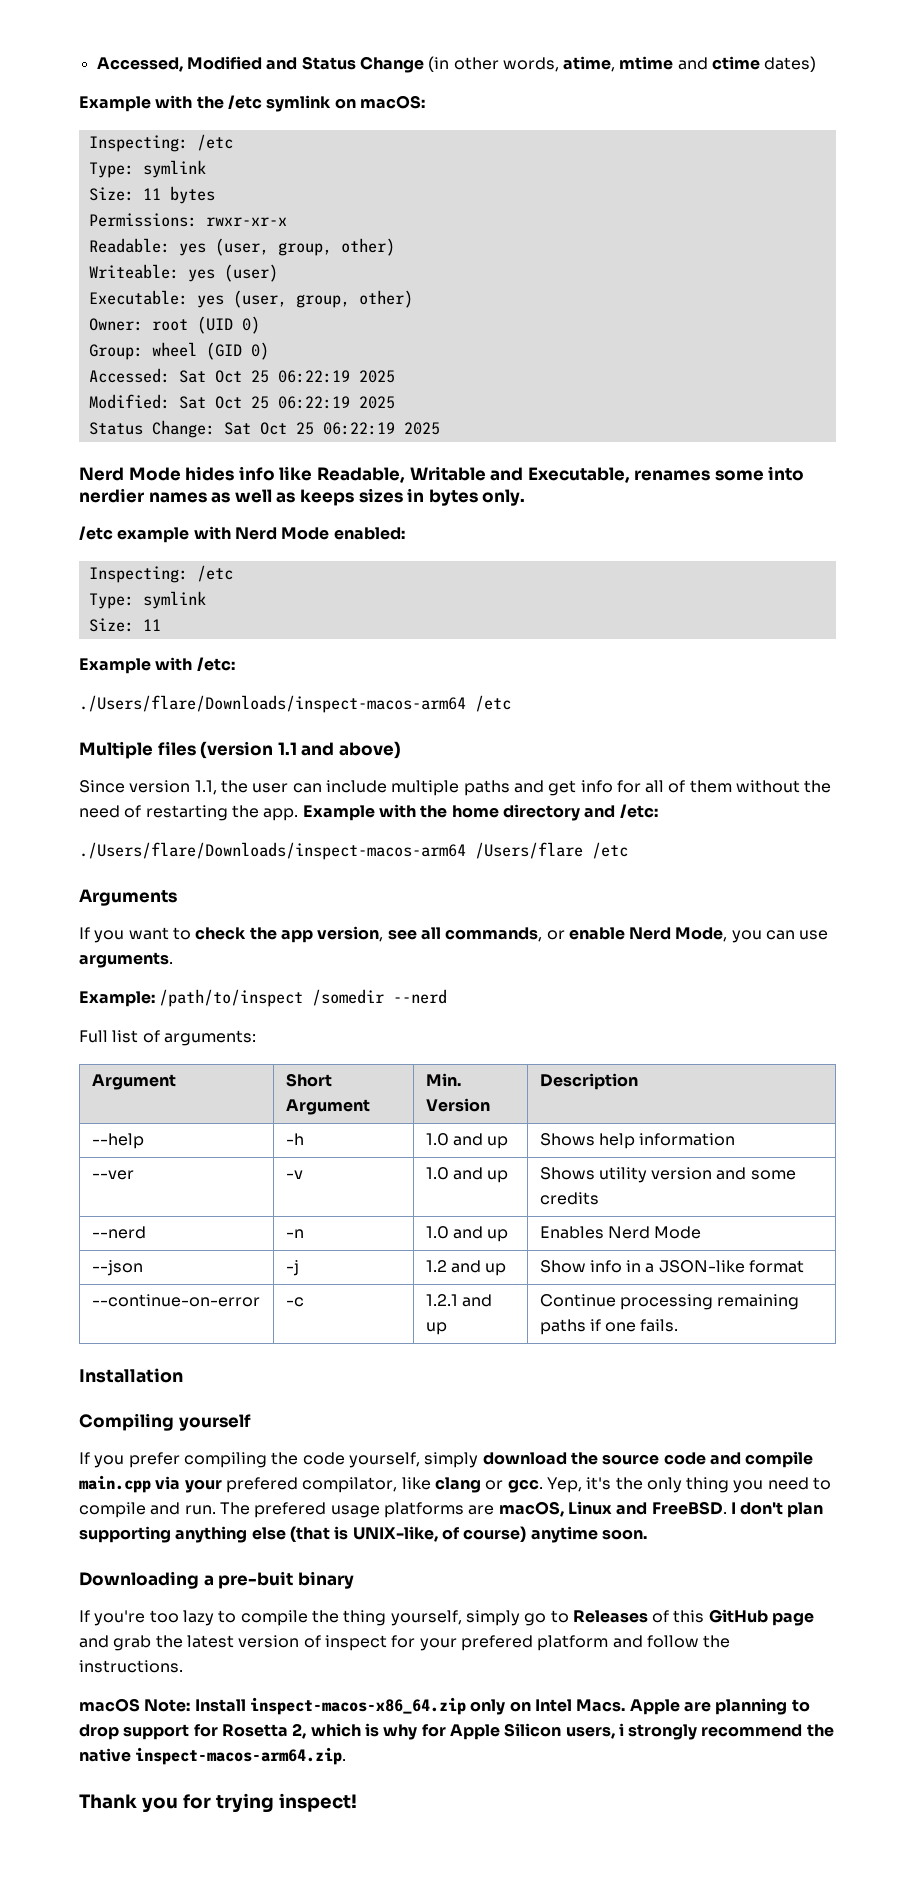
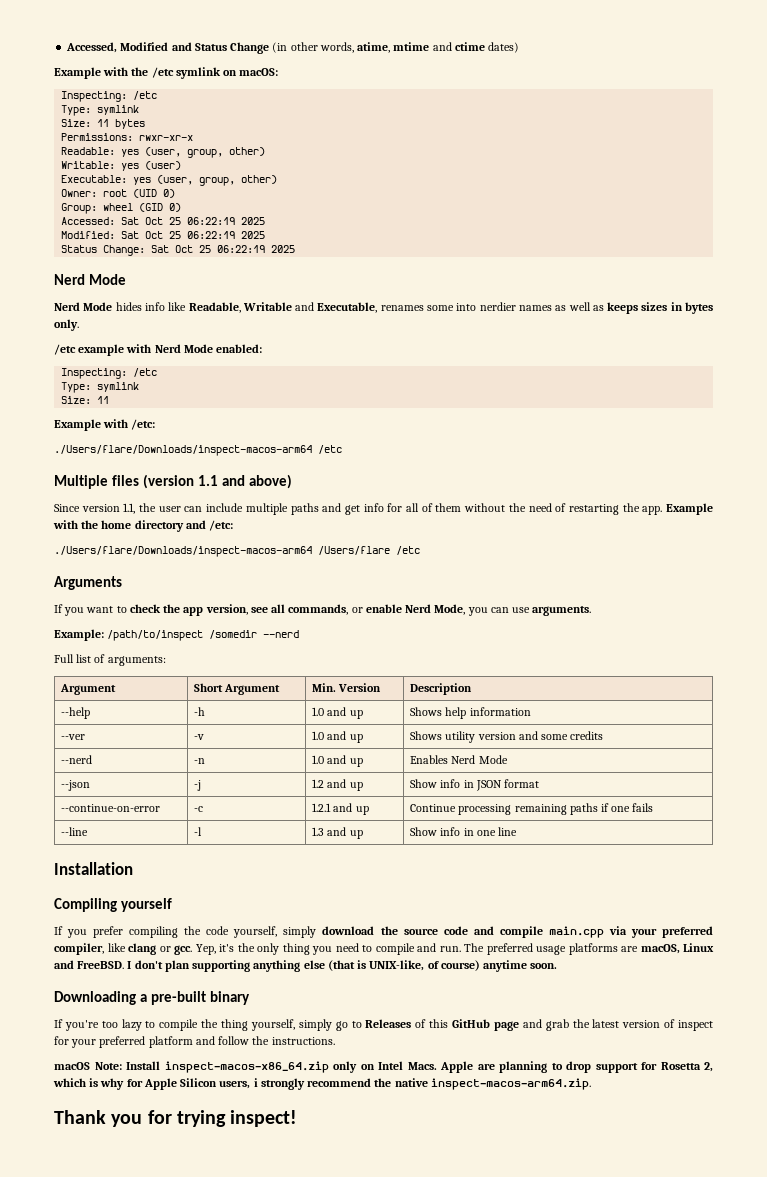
- Writeable: yes (user)
+ Writable: yes (user)
  Status Change: Sat Oct 25 06:22:19 2025
+ Nerd Mode
- --json | -j | 1.2 and up | Show info in a JSON-like format
+ --json | -j | 1.2 and up | Show info in JSON format
- --continue-on-error | -c | 1.2.1 and up | Continue processing remaining paths if one fails.
+ --continue-on-error | -c | 1.2.1 and up | Continue processing remaining paths if one fails
+ --line | -l | 1.3 and up | Show info in one line
- If you prefer compiling the code yourself, simply download the source code and compile main.cpp via your prefered compilator, like clang or gcc.
+ If you prefer compiling the code yourself, simply download the source code and compile main.cpp via your preferred compiler, like clang or gcc.
- The prefered usage platforms are macOS, Linux and FreeBSD.
+ The preferred usage platforms are macOS, Linux and FreeBSD.
- Downloading a pre-buit binary
+ Downloading a pre-built binary
- If you're too lazy to compile the thing yourself, simply go to Releases of this GitHub page and grab the latest version of inspect for your prefered platform and follow the instructions.
+ If you're too lazy to compile the thing yourself, simply go to Releases of this GitHub page and grab the latest version of inspect for your preferred platform and follow the instructions.

